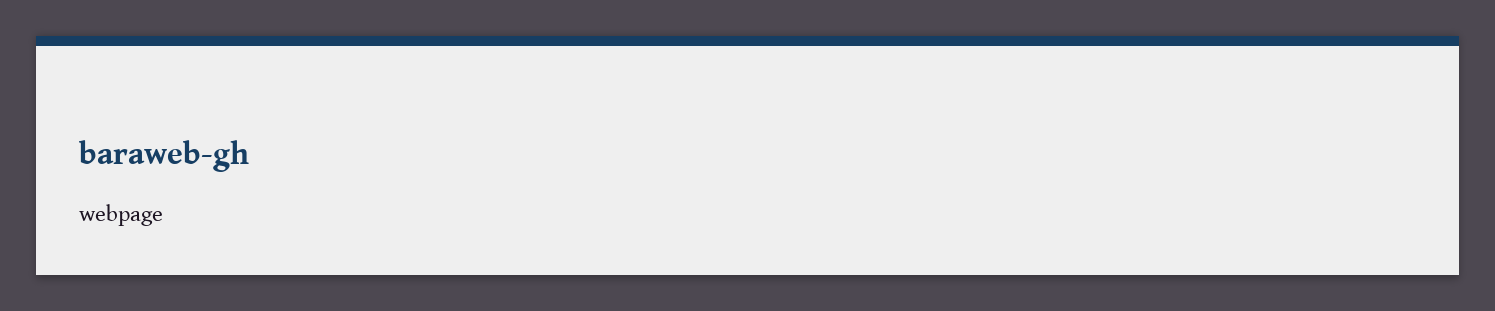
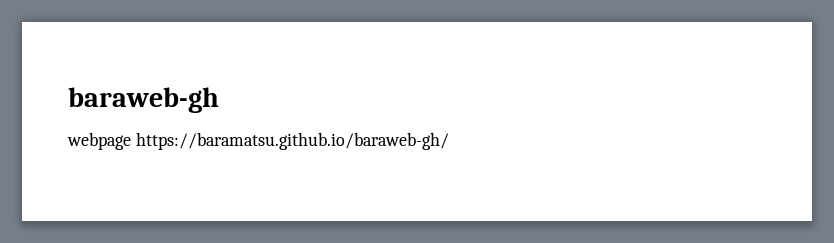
- webpage
+ webpage https://baramatsu.github.io/baraweb-gh/

